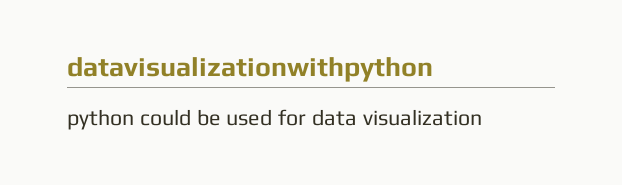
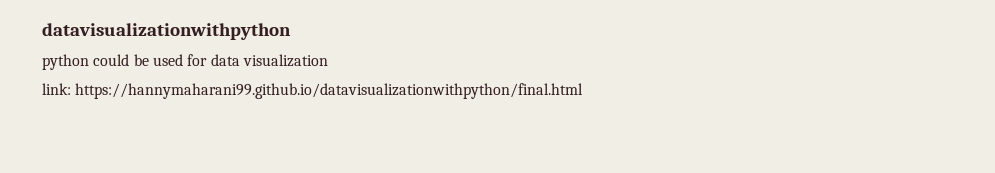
+ link: https://hannymaharani99.github.io/datavisualizationwithpython/final.html

